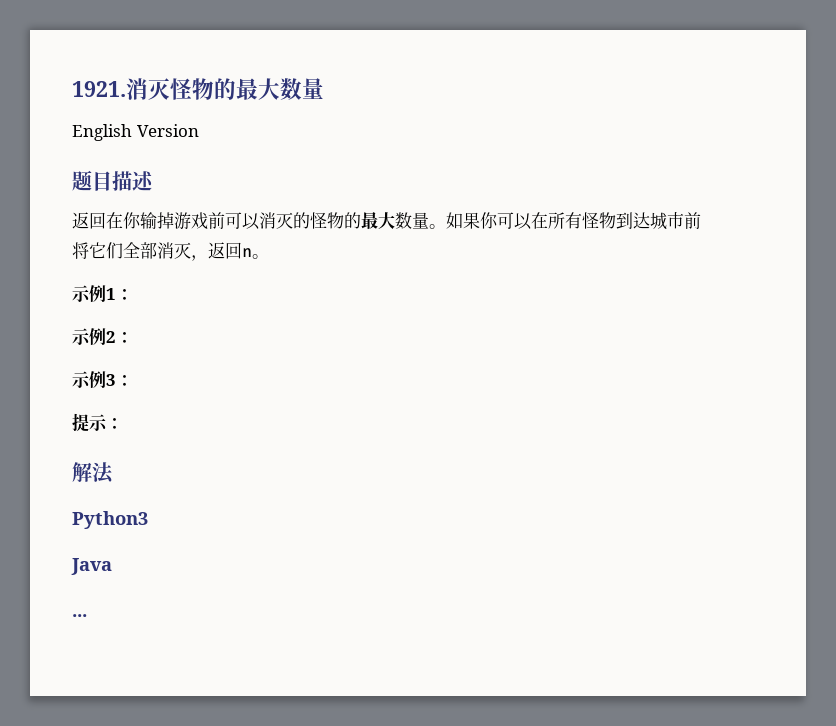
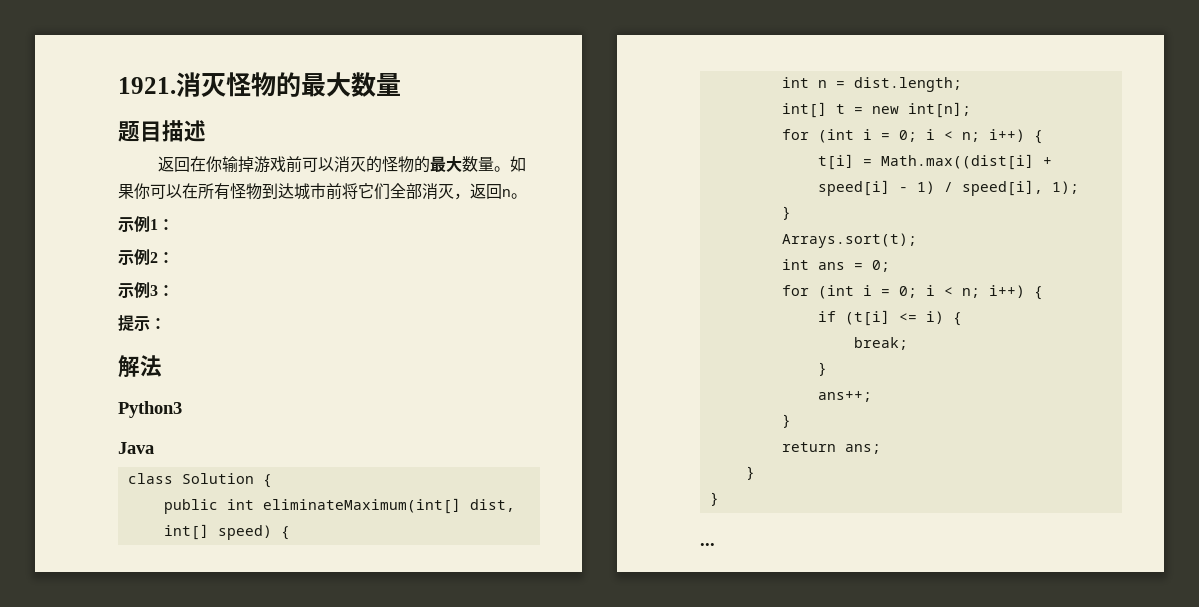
- English Version
+ class Solution {
+ public int eliminateMaximum(int[] dist, int[] speed) {
+ int n = dist.length;
+ int[] t = new int[n];
+ for (int i = 0; i < n; i++) {
+ t[i] = Math.max((dist[i] + speed[i] - 1) / speed[i], 1);
+ }
+ Arrays.sort(t);
+ int ans = 0;
+ for (int i = 0; i < n; i++) {
+ if (t[i] <= i) {
+ break;
+ }
+ ans++;
+ }
+ return ans;
+ }
+ }

